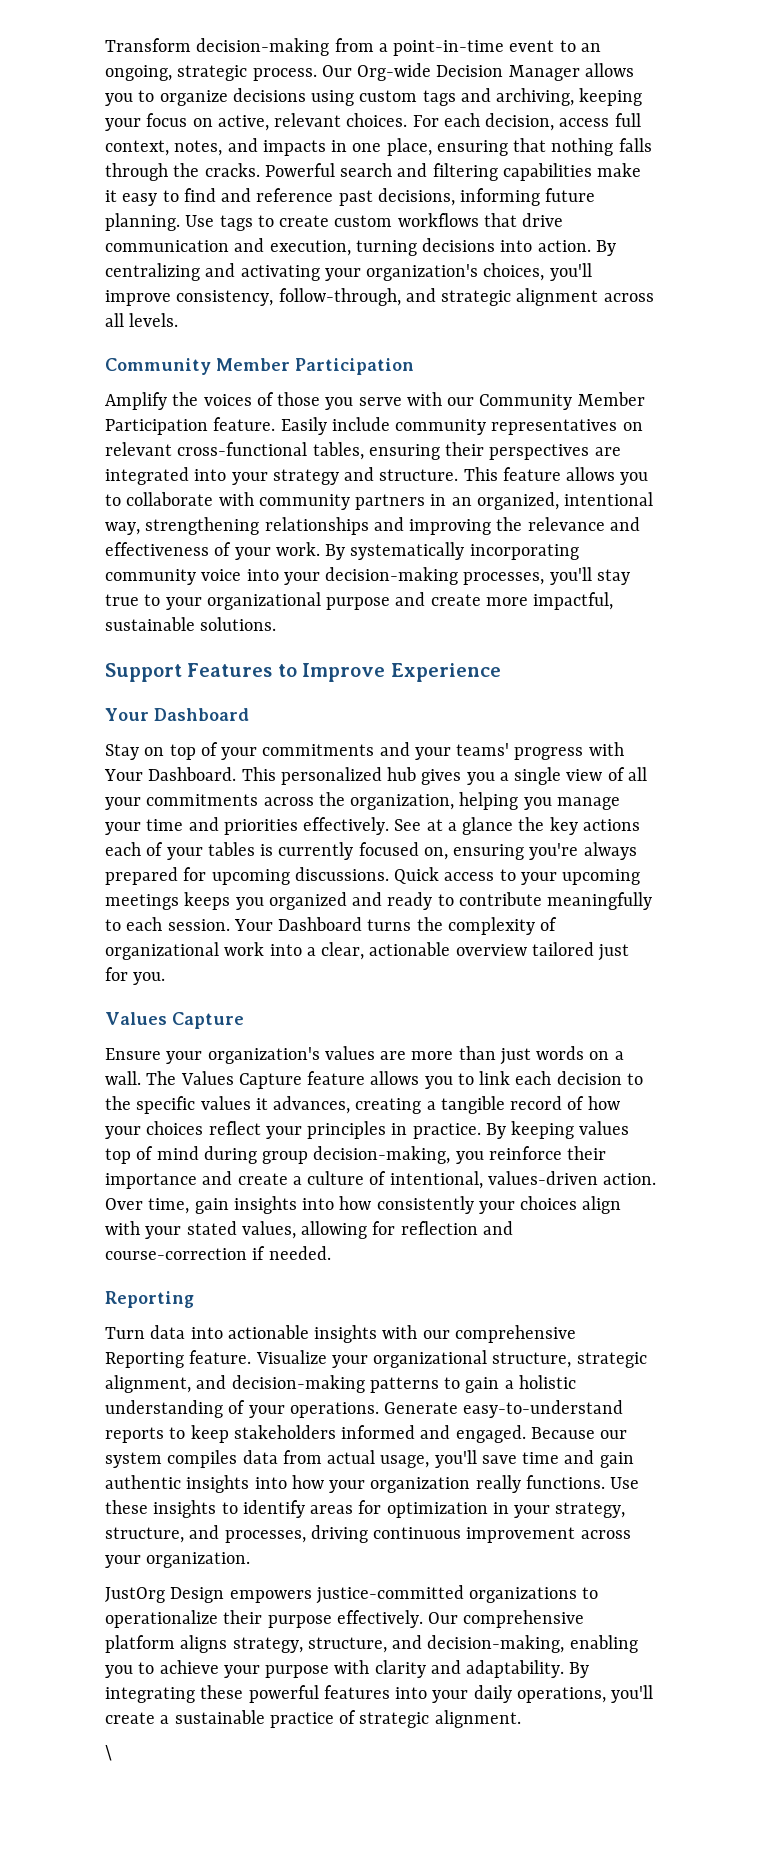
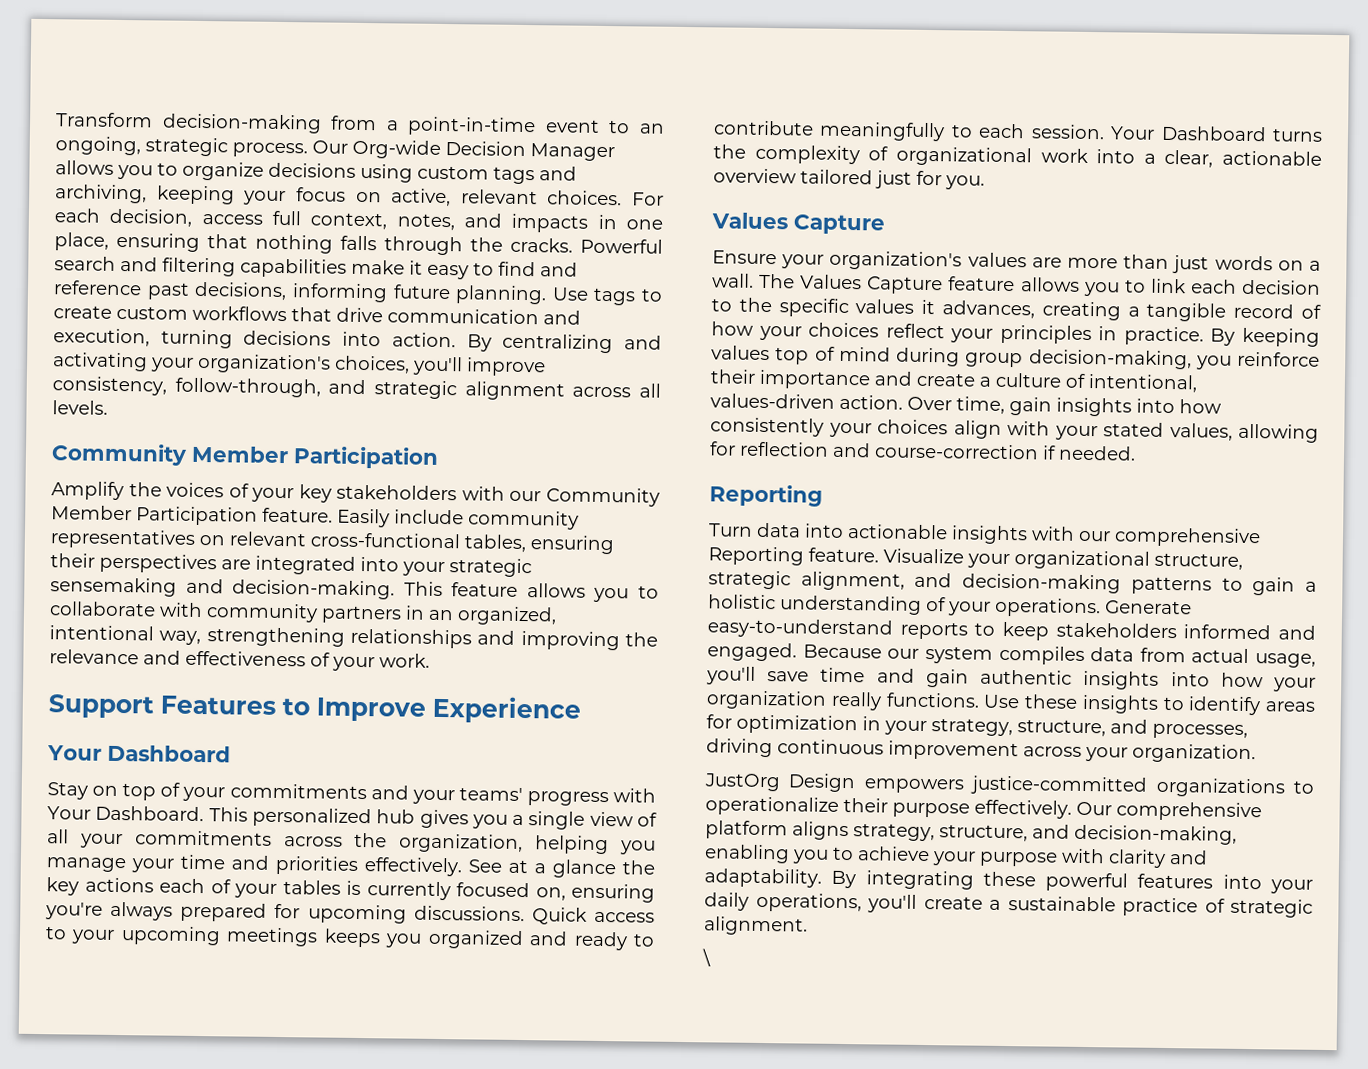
- Amplify the voices of those you serve with our Community Member Participation feature.
+ Amplify the voices of your key stakeholders with our Community Member Participation feature.
- Easily include community representatives on relevant cross-functional tables, ensuring their perspectives are integrated into your strategy and structure.
+ Easily include community representatives on relevant cross-functional tables, ensuring their perspectives are integrated into your strategic sensemaking and decision-making.
- By systematically incorporating community voice into your decision-making processes, you'll stay true to your organizational purpose and create more impactful, sustainable solutions.

